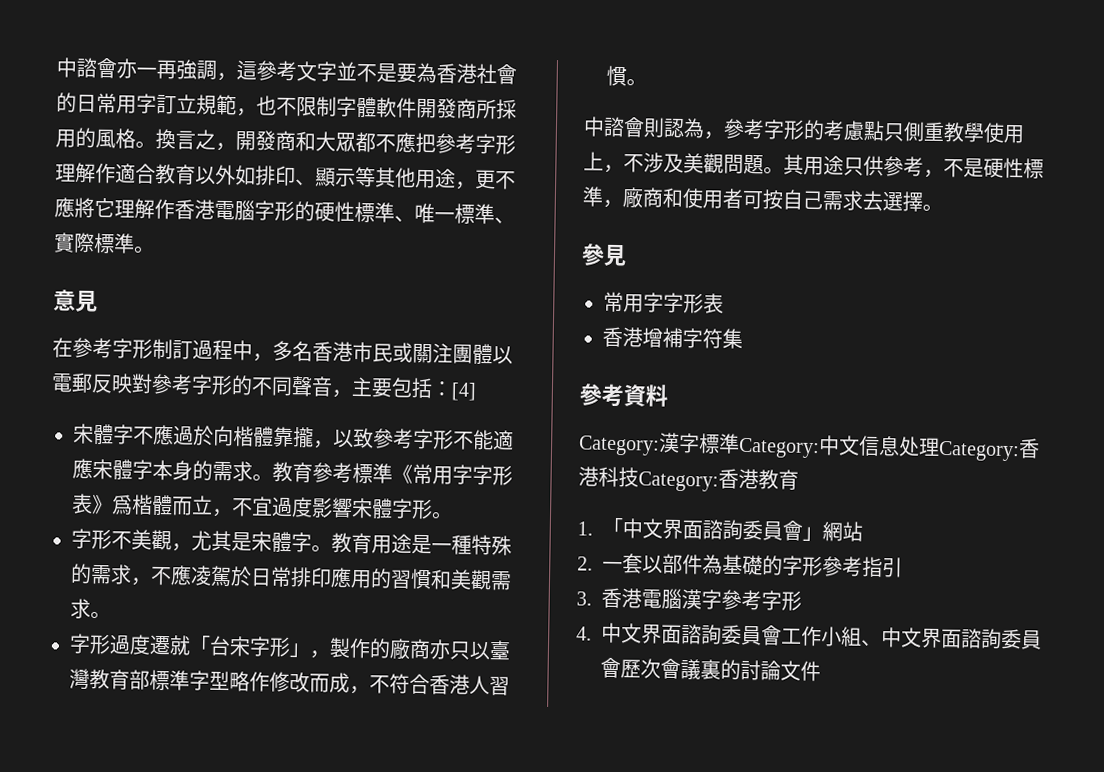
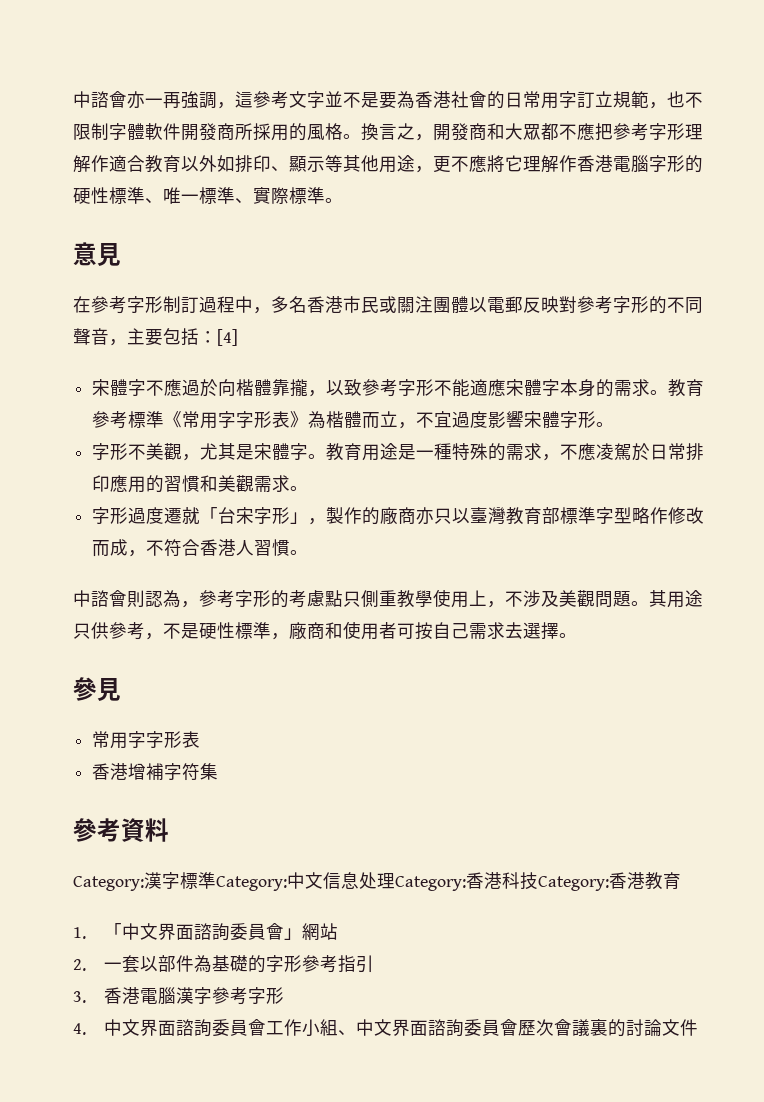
- 教育參考標準《常用字字形表》爲楷體而立，不宜過度影響宋體字形。
+ 教育參考標準《常用字字形表》為楷體而立，不宜過度影響宋體字形。

